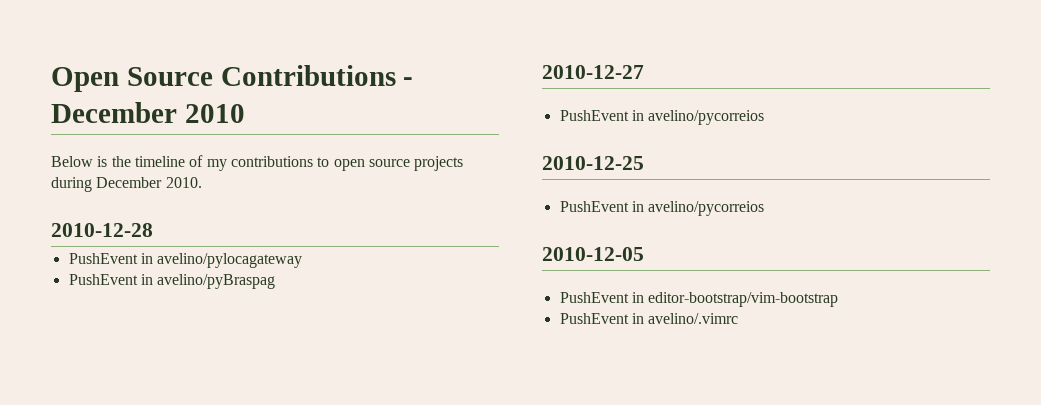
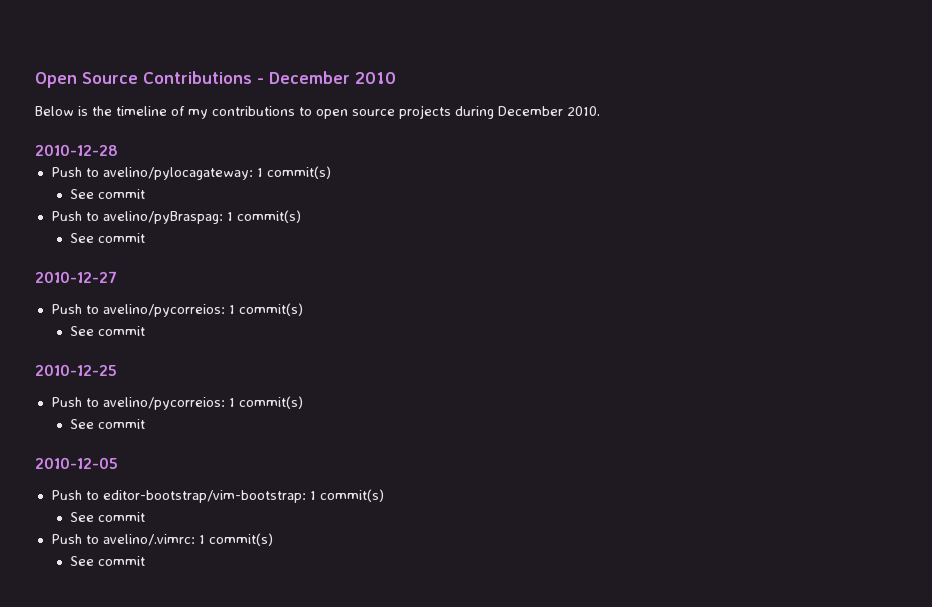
- PushEvent in avelino/pylocagateway
- PushEvent in avelino/pyBraspag
+ Push to avelino/pylocagateway: 1 commit(s)
+ See commit
+ Push to avelino/pyBraspag: 1 commit(s)
+ See commit
  2010-12-27
- PushEvent in avelino/pycorreios
+ Push to avelino/pycorreios: 1 commit(s)
+ See commit
  2010-12-25
- PushEvent in avelino/pycorreios
+ Push to avelino/pycorreios: 1 commit(s)
+ See commit
  2010-12-05
- PushEvent in editor-bootstrap/vim-bootstrap
- PushEvent in avelino/.vimrc
+ Push to editor-bootstrap/vim-bootstrap: 1 commit(s)
+ See commit
+ Push to avelino/.vimrc: 1 commit(s)
+ See commit

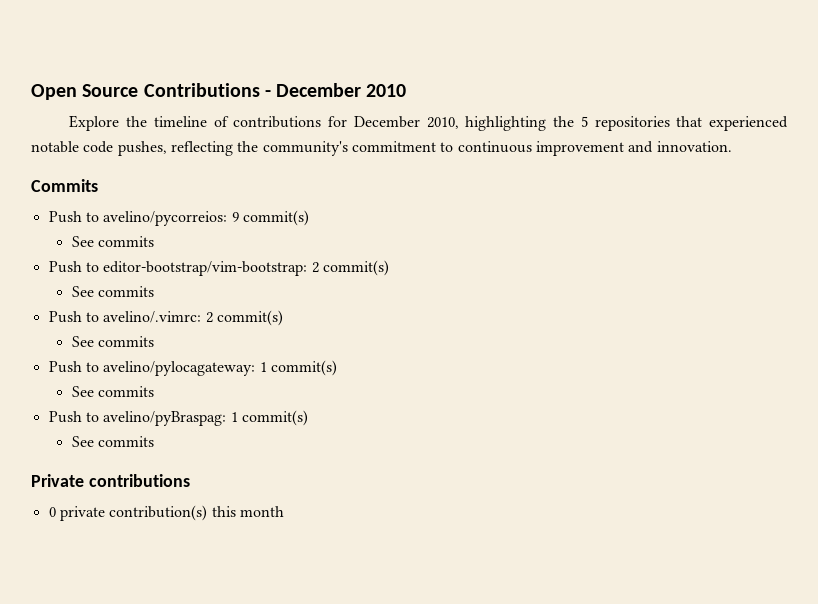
- Below is the timeline of my contributions to open source projects during December 2010.
- 2010-12-28
+ Explore the timeline of contributions for December 2010, highlighting the 5 repositories that experienced notable code pushes, reflecting the community's commitment to continuous improvement and innovation.
+ Commits
+ Push to avelino/pycorreios: 9 commit(s)
+ See commits
+ Push to editor-bootstrap/vim-bootstrap: 2 commit(s)
+ See commits
+ Push to avelino/.vimrc: 2 commit(s)
+ See commits
  Push to avelino/pylocagateway: 1 commit(s)
- See commit
+ See commits
  Push to avelino/pyBraspag: 1 commit(s)
- See commit
- 2010-12-27
- Push to avelino/pycorreios: 1 commit(s)
- See commit
- 2010-12-25
- Push to avelino/pycorreios: 1 commit(s)
- See commit
- 2010-12-05
- Push to editor-bootstrap/vim-bootstrap: 1 commit(s)
- See commit
- Push to avelino/.vimrc: 1 commit(s)
- See commit
+ See commits
+ Private contributions
+ 0 private contribution(s) this month

